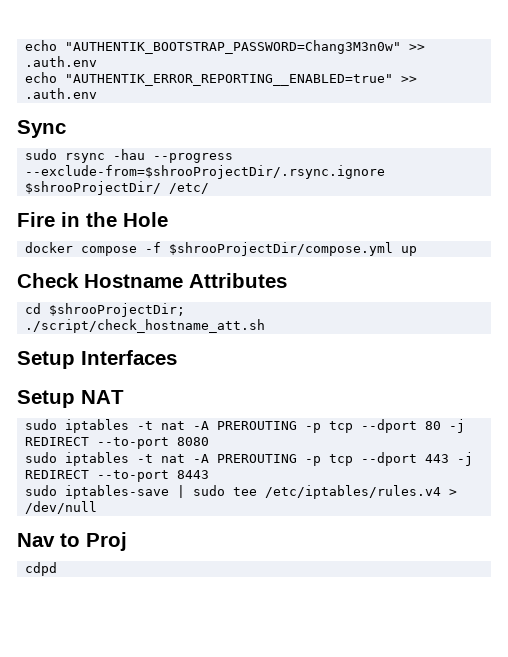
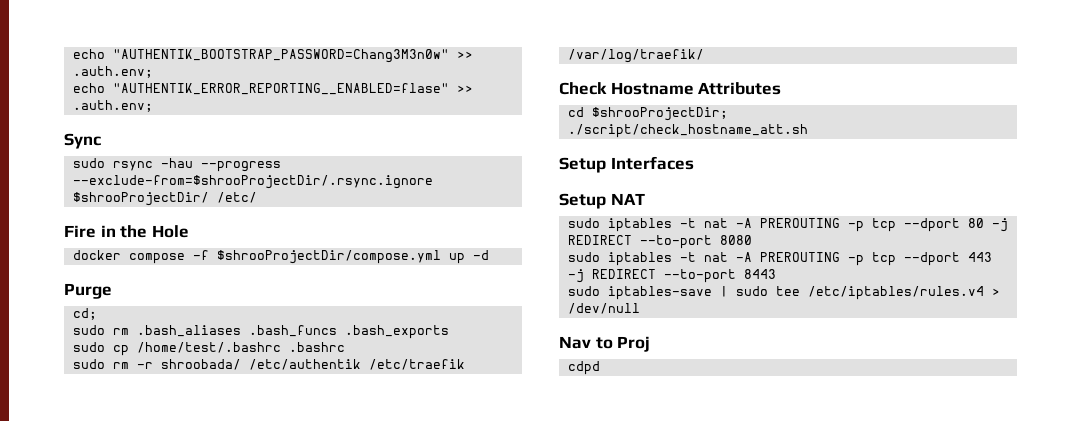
- echo "AUTHENTIK_BOOTSTRAP_PASSWORD=Chang3M3n0w" >> .auth.env
- echo "AUTHENTIK_ERROR_REPORTING__ENABLED=true" >> .auth.env
+ echo "AUTHENTIK_BOOTSTRAP_PASSWORD=Chang3M3n0w" >> .auth.env;
+ echo "AUTHENTIK_ERROR_REPORTING__ENABLED=flase" >> .auth.env;
- docker compose -f $shrooProjectDir/compose.yml up
+ docker compose -f $shrooProjectDir/compose.yml up -d
+ Purge
+ cd;
+ sudo rm .bash_aliases .bash_funcs .bash_exports
+ sudo cp /home/test/.bashrc .bashrc
+ sudo rm -r shroobada/ /etc/authentik /etc/traefik /var/log/traefik/

